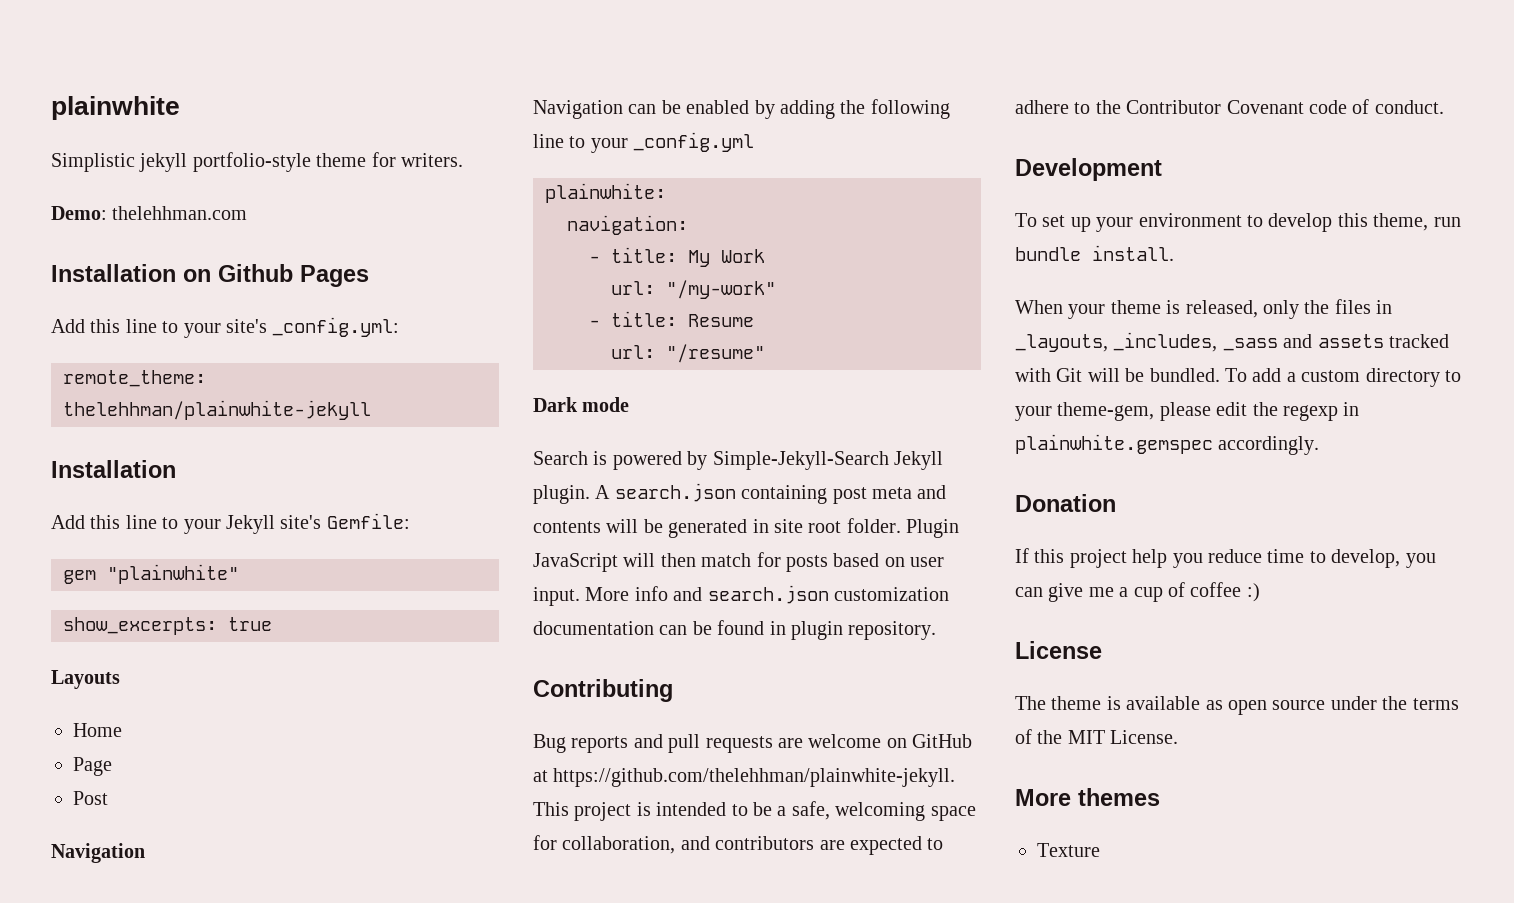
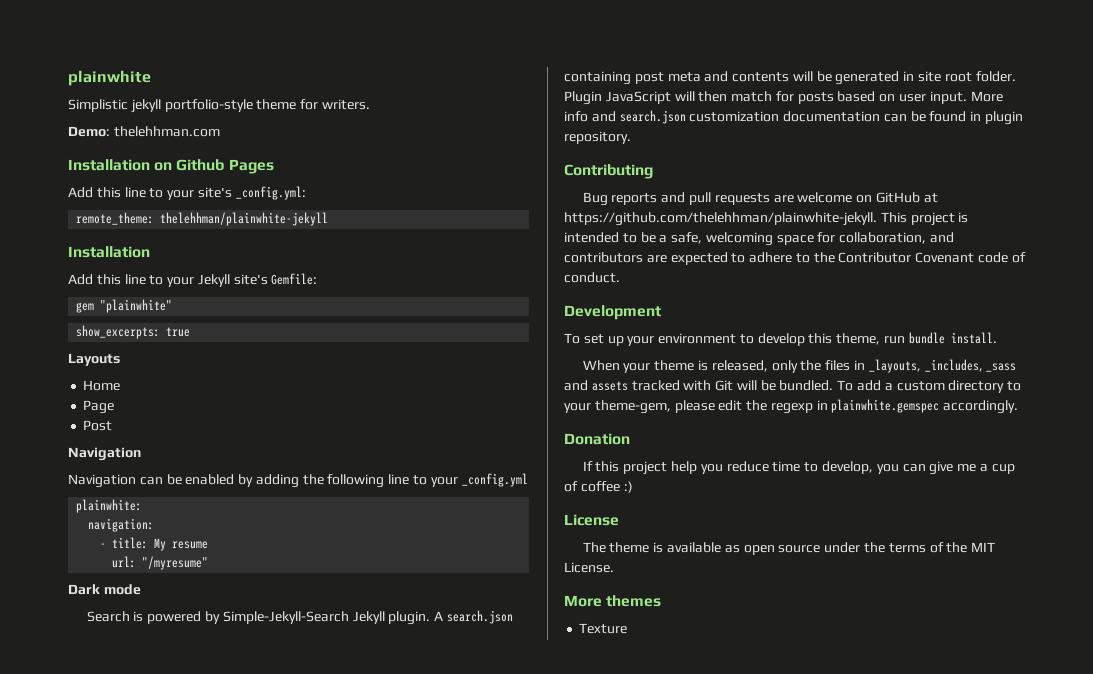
- - title: My Work
- url: "/my-work"
- - title: Resume
- url: "/resume"
+ - title: My resume
+ url: "/myresume"

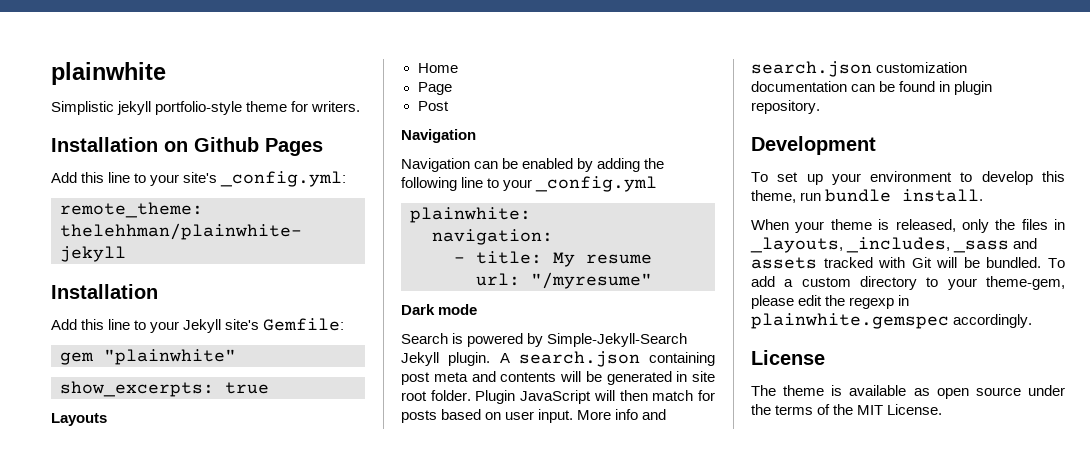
- Demo: thelehhman.com
- Contributing
- Bug reports and pull requests are welcome on GitHub at https://github.com/thelehhman/plainwhite-jekyll. This project is intended to be a safe, welcoming space for collaboration, and contributors are expected to adhere to the Contributor Covenant code of conduct.
- Donation
- If this project help you reduce time to develop, you can give me a cup of coffee :)
- More themes
- Texture

